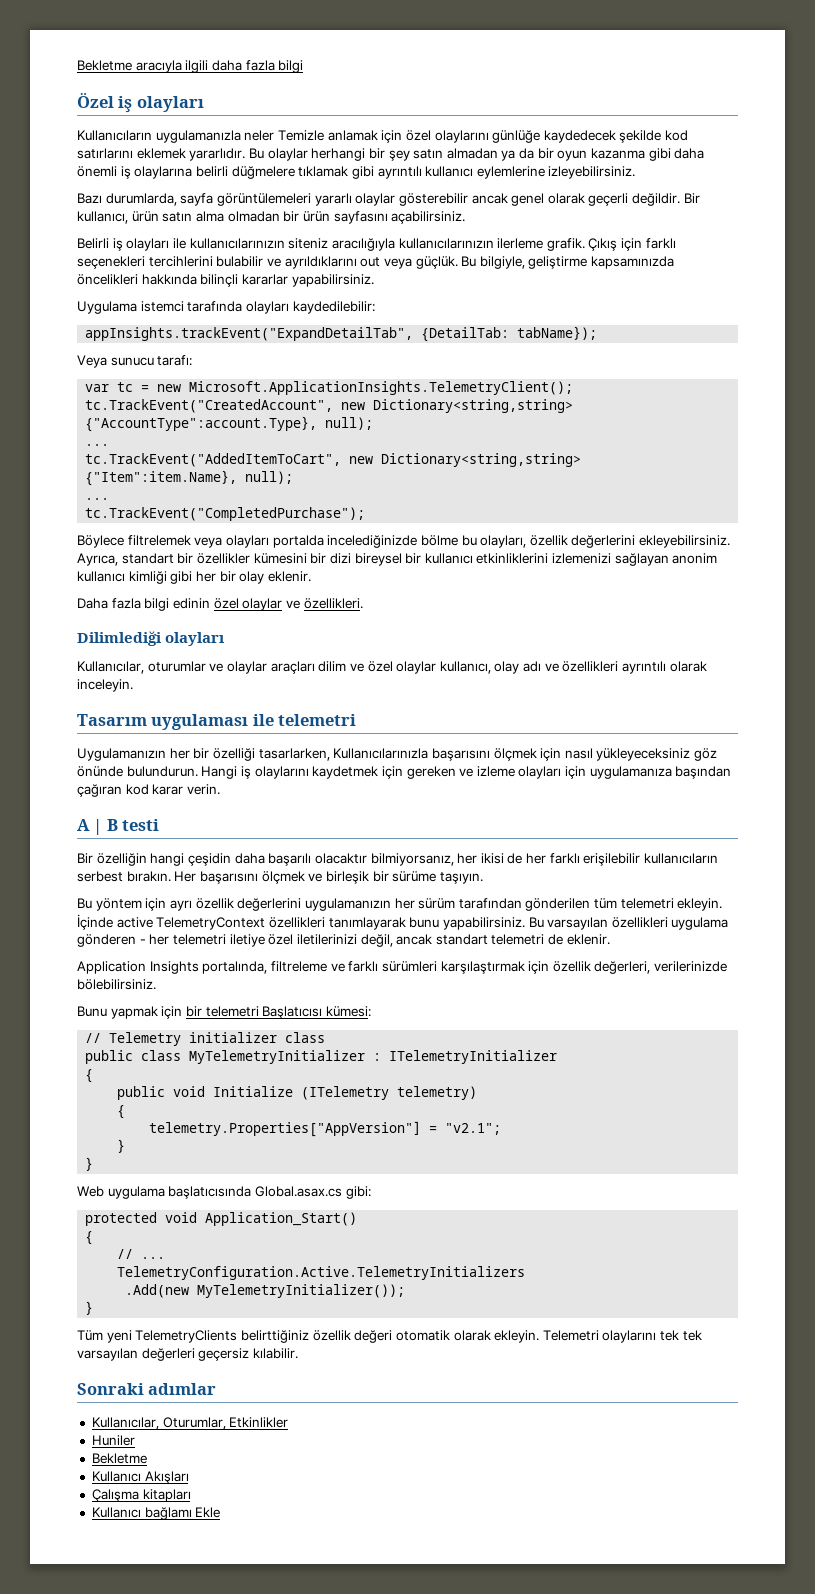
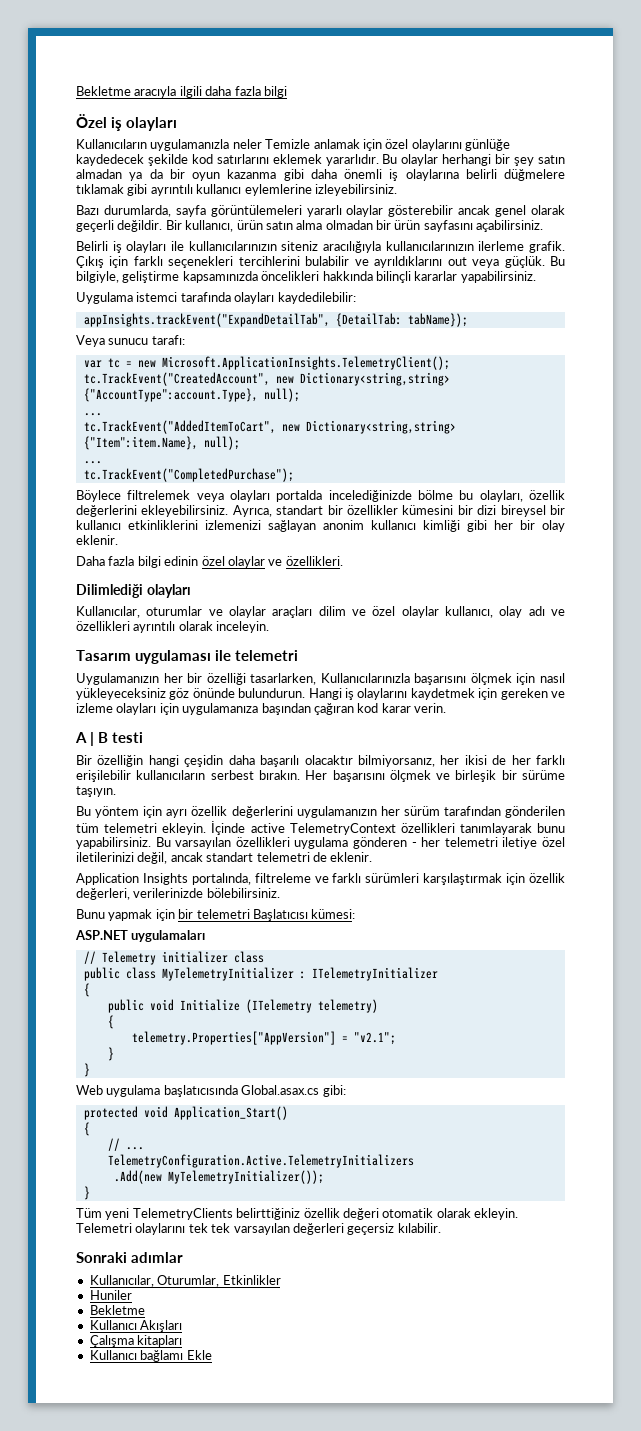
+ ASP.NET uygulamaları

